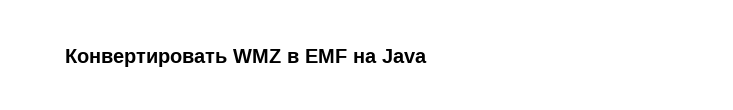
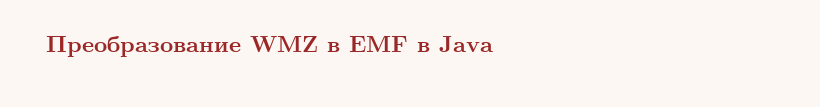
- Конвертировать WMZ в EMF на Java
+ Преобразование WMZ в EMF в Java

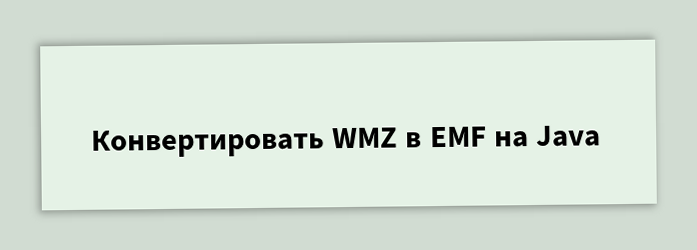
- Преобразование WMZ в EMF в Java
+ Конвертировать WMZ в EMF на Java

